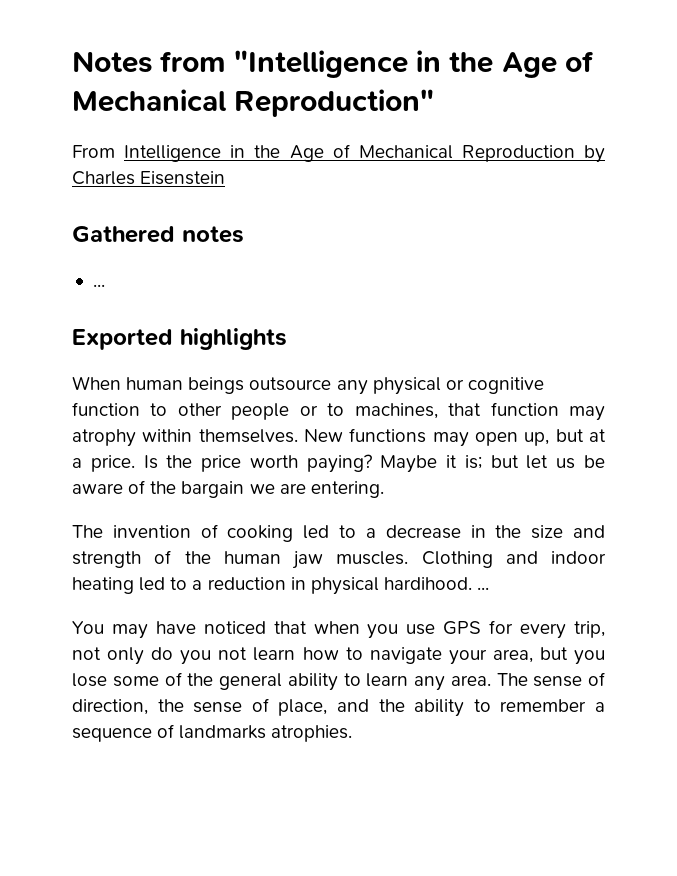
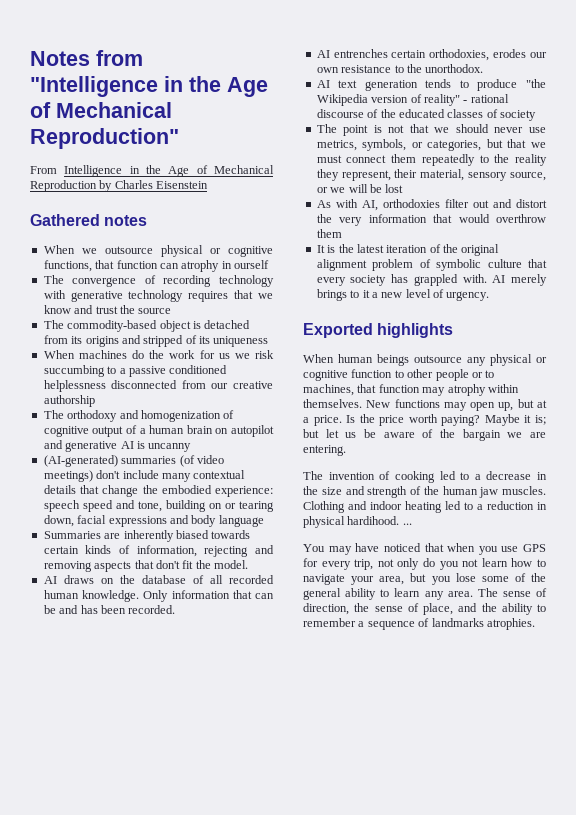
  Gathered notes
- ...
+ When we outsource physical or cognitive functions, that function can atrophy in ourself
+ The convergence of recording technology with generative technology requires that we know and trust the source
+ The commodity-based object is detached from its origins and stripped of its uniqueness
+ When machines do the work for us we risk succumbing to a passive conditioned helplessness disconnected from our creative authorship
+ The orthodoxy and homogenization of cognitive output of a human brain on autopilot and generative AI is uncanny
+ (AI-generated) summaries (of video meetings) don't include many contextual details that change the embodied experience: speech speed and tone, building on or tearing down, facial expressions and body language
+ Summaries are inherently biased towards certain kinds of information, rejecting and removing aspects that don't fit the model.
+ AI draws on the database of all recorded human knowledge. Only information that can be and has been recorded.
+ AI entrenches certain orthodoxies, erodes our own resistance to the unorthodox.
+ AI text generation tends to produce "the Wikipedia version of reality" - rational discourse of the educated classes of society
+ The point is not that we should never use metrics, symbols, or categories, but that we must connect them repeatedly to the reality they represent, their material, sensory source, or we will be lost
+ As with AI, orthodoxies filter out and distort the very information that would overthrow them
+ It is the latest iteration of the original alignment problem of symbolic culture that every society has grappled with. AI merely brings to it a new level of urgency.

